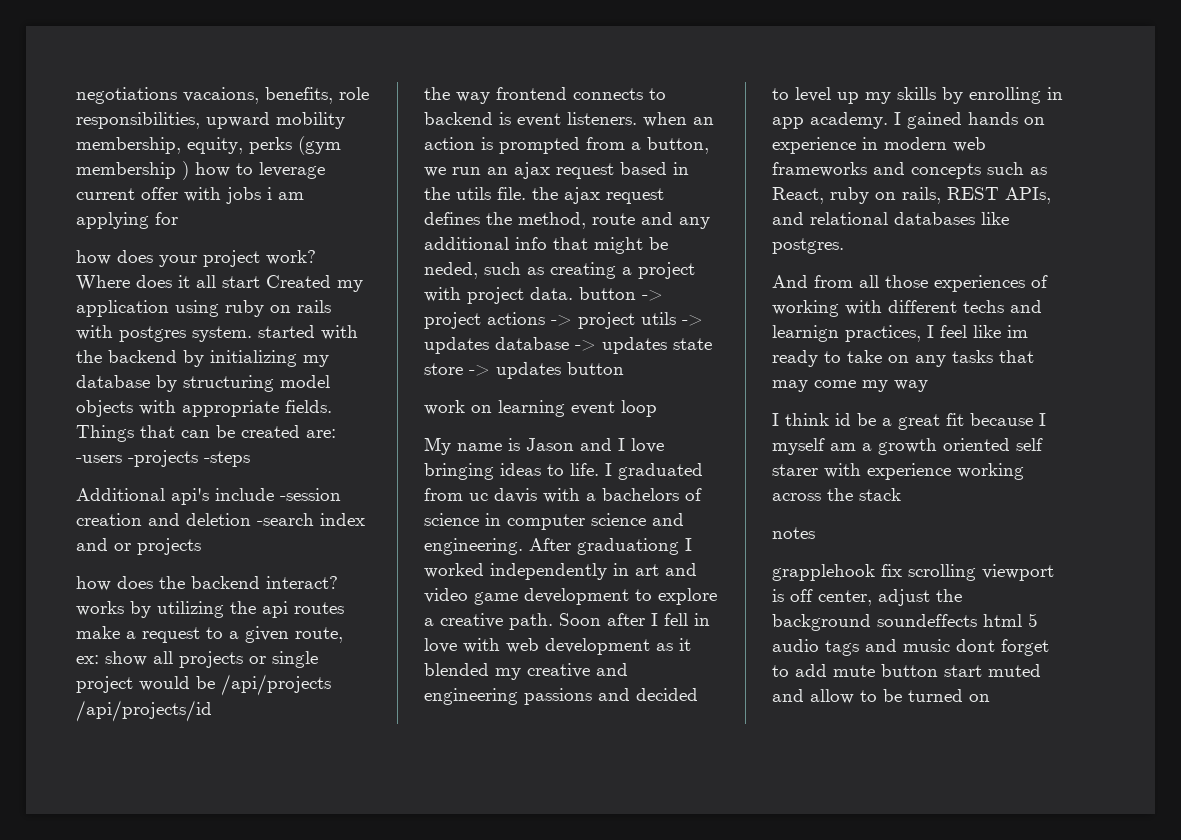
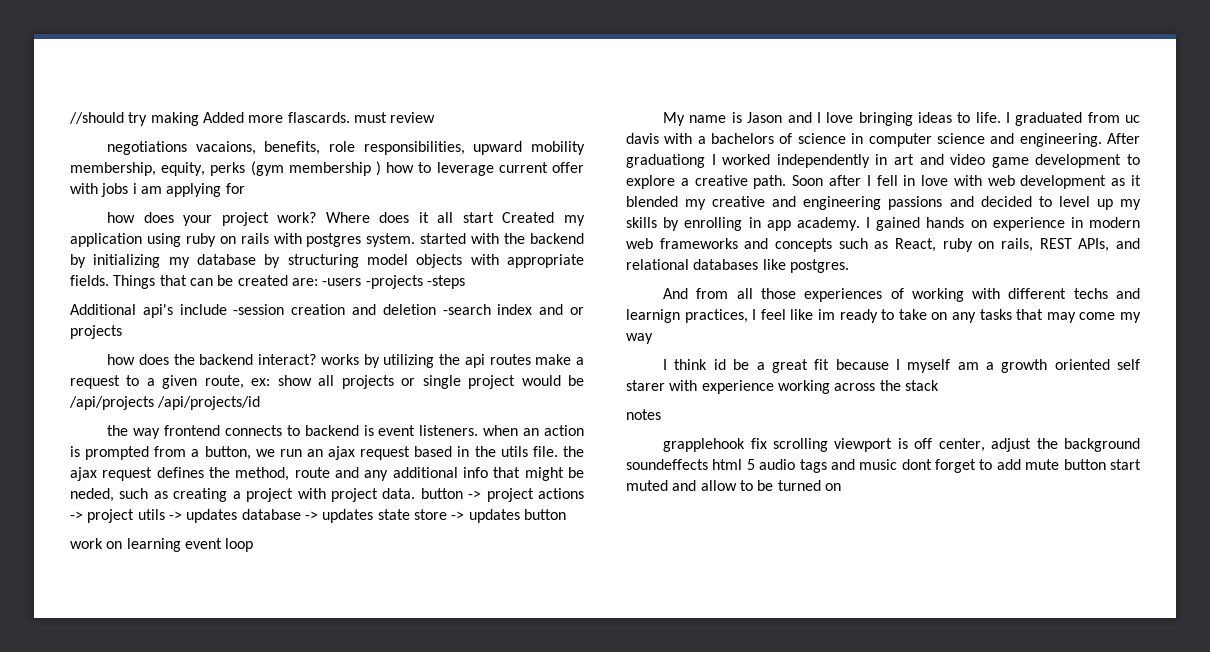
+ //should try making Added more flascards. must review

